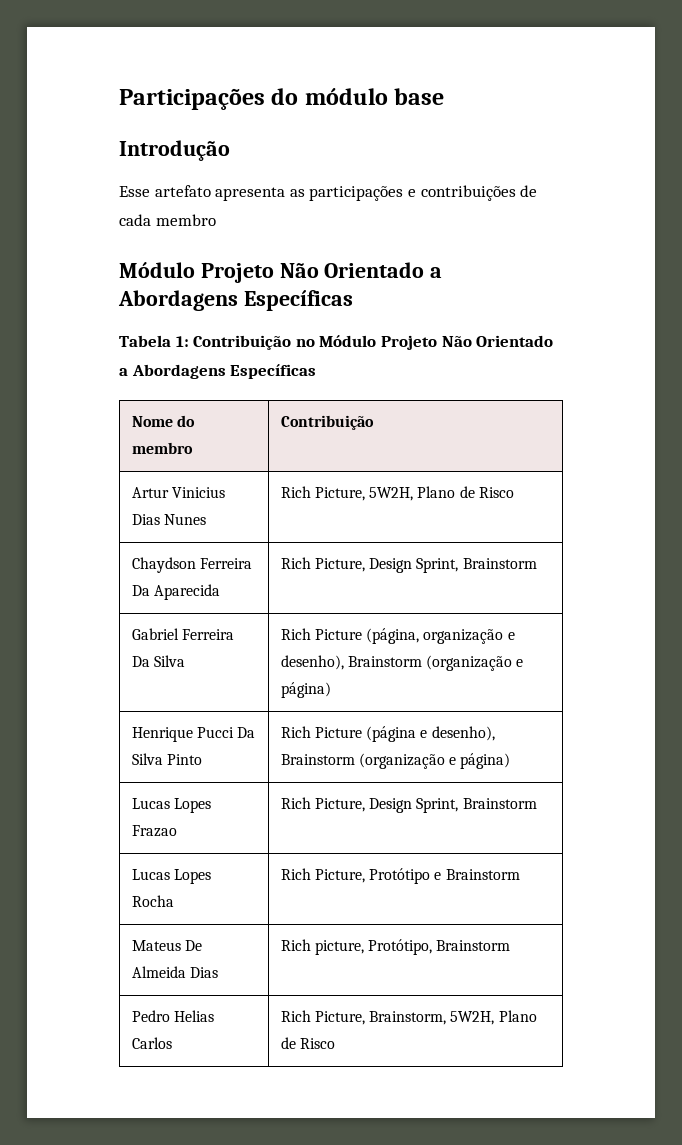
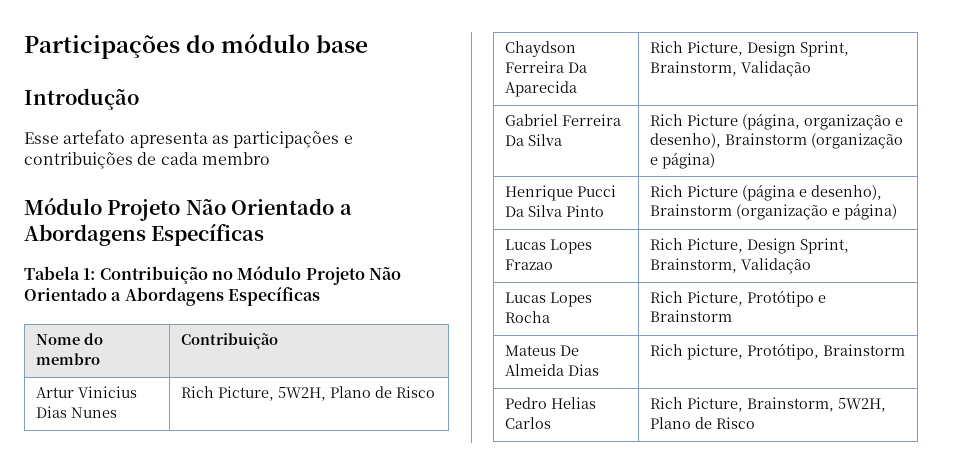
- Chaydson Ferreira Da Aparecida | Rich Picture, Design Sprint, Brainstorm
+ Chaydson Ferreira Da Aparecida | Rich Picture, Design Sprint, Brainstorm, Validação
- Lucas Lopes Frazao | Rich Picture, Design Sprint, Brainstorm
+ Lucas Lopes Frazao | Rich Picture, Design Sprint, Brainstorm, Validação

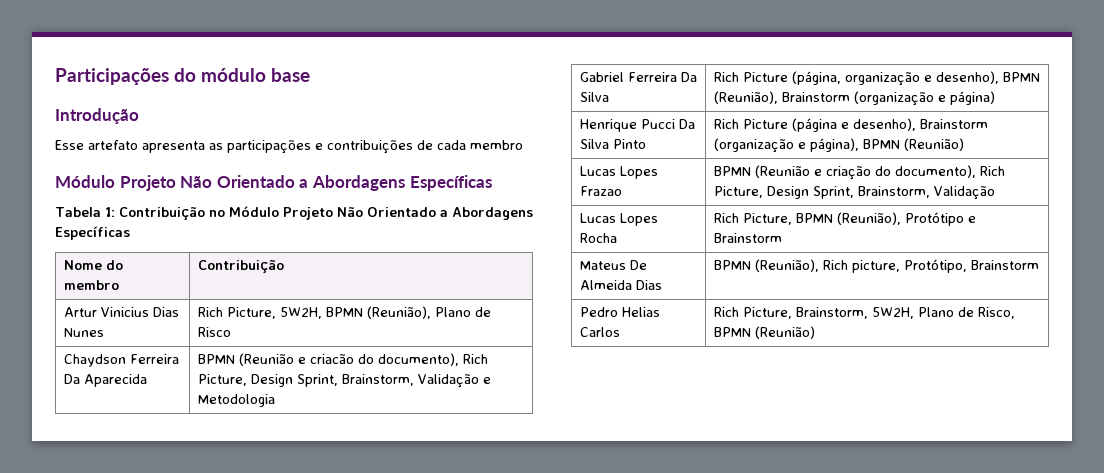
- Artur Vinicius Dias Nunes | Rich Picture, 5W2H, Plano de Risco
+ Artur Vinicius Dias Nunes | Rich Picture, 5W2H, BPMN (Reunião), Plano de Risco
- Chaydson Ferreira Da Aparecida | Rich Picture, Design Sprint, Brainstorm, Validação
+ Chaydson Ferreira Da Aparecida | BPMN (Reunião e criacão do documento), Rich Picture, Design Sprint, Brainstorm, Validação e Metodologia
- Gabriel Ferreira Da Silva | Rich Picture (página, organização e desenho), Brainstorm (organização e página)
+ Gabriel Ferreira Da Silva | Rich Picture (página, organização e desenho), BPMN (Reunião), Brainstorm (organização e página)
- Henrique Pucci Da Silva Pinto | Rich Picture (página e desenho), Brainstorm (organização e página)
+ Henrique Pucci Da Silva Pinto | Rich Picture (página e desenho), Brainstorm (organização e página), BPMN (Reunião)
- Lucas Lopes Frazao | Rich Picture, Design Sprint, Brainstorm, Validação
+ Lucas Lopes Frazao | BPMN (Reunião e criação do documento), Rich Picture, Design Sprint, Brainstorm, Validação
- Lucas Lopes Rocha | Rich Picture, Protótipo e Brainstorm
+ Lucas Lopes Rocha | Rich Picture, BPMN (Reunião), Protótipo e Brainstorm
- Mateus De Almeida Dias | Rich picture, Protótipo, Brainstorm
+ Mateus De Almeida Dias | BPMN (Reunião), Rich picture, Protótipo, Brainstorm
- Pedro Helias Carlos | Rich Picture, Brainstorm, 5W2H, Plano de Risco
+ Pedro Helias Carlos | Rich Picture, Brainstorm, 5W2H, Plano de Risco, BPMN (Reunião)

